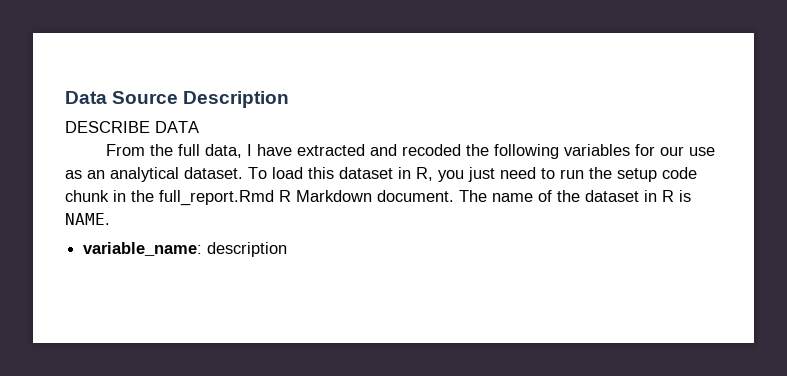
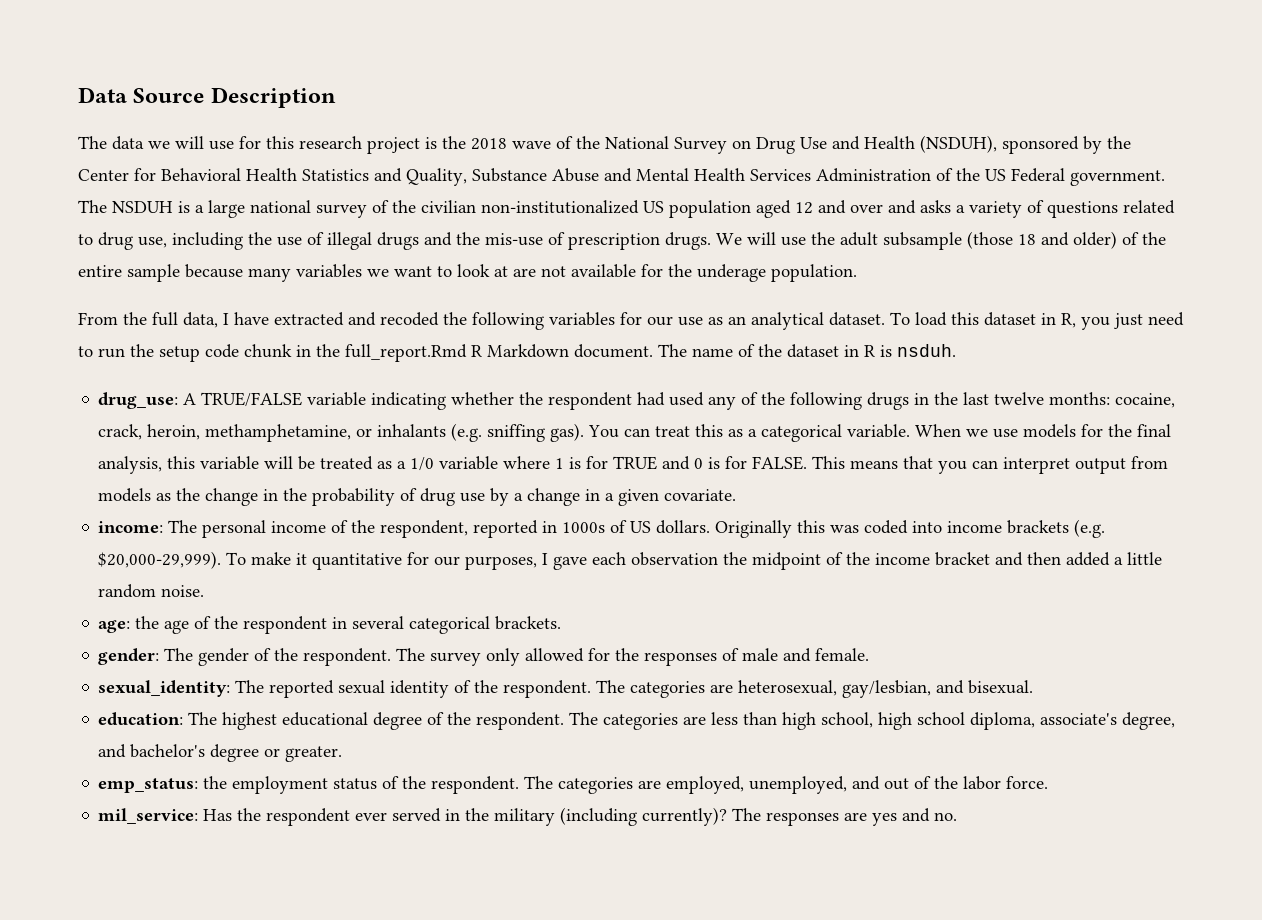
- DESCRIBE DATA
+ The data we will use for this research project is the 2018 wave of the National Survey on Drug Use and Health (NSDUH), sponsored by the Center for Behavioral Health Statistics and Quality, Substance Abuse and Mental Health Services Administration of the US Federal government. The NSDUH is a large national survey of the civilian non-institutionalized US population aged 12 and over and asks a variety of questions related to drug use, including the use of illegal drugs and the mis-use of prescription drugs. We will use the adult subsample (those 18 and older) of the entire sample because many variables we want to look at are not available for the underage population.
- The name of the dataset in R is NAME.
- variable_name: description
+ The name of the dataset in R is nsduh.
+ drug_use: A TRUE/FALSE variable indicating whether the respondent had used any of the following drugs in the last twelve months: cocaine, crack, heroin, methamphetamine, or inhalants (e.g. sniffing gas). You can treat this as a categorical variable. When we use models for the final analysis, this variable will be treated as a 1/0 variable where 1 is for TRUE and 0 is for FALSE. This means that you can interpret output from models as the change in the probability of drug use by a change in a given covariate.
+ income: The personal income of the respondent, reported in 1000s of US dollars. Originally this was coded into income brackets (e.g. $20,000-29,999). To make it quantitative for our purposes, I gave each observation the midpoint of the income bracket and then added a little random noise.
+ age: the age of the respondent in several categorical brackets.
+ gender: The gender of the respondent. The survey only allowed for the responses of male and female.
+ sexual_identity: The reported sexual identity of the respondent. The categories are heterosexual, gay/lesbian, and bisexual.
+ education: The highest educational degree of the respondent. The categories are less than high school, high school diploma, associate's degree, and bachelor's degree or greater.
+ emp_status: the employment status of the respondent. The categories are employed, unemployed, and out of the labor force.
+ mil_service: Has the respondent ever served in the military (including currently)? The responses are yes and no.

